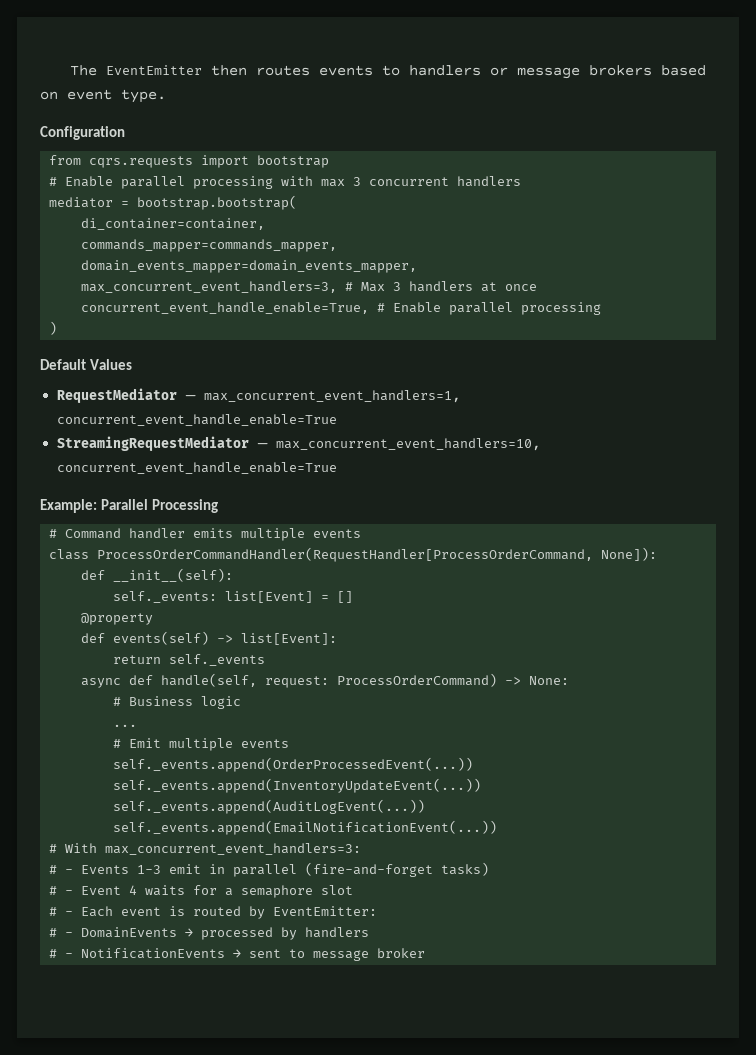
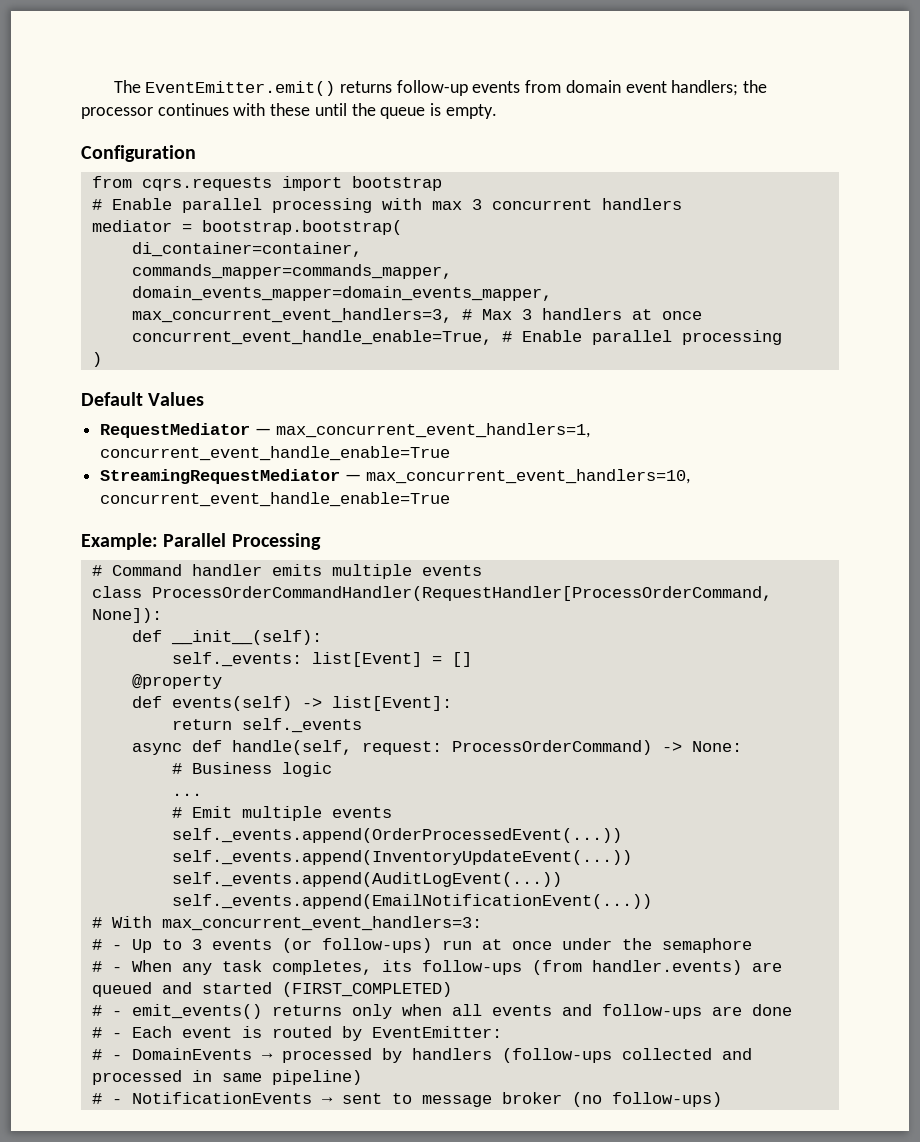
- The EventEmitter then routes events to handlers or message brokers based on event type.
+ The EventEmitter.emit() returns follow-up events from domain event handlers; the processor continues with these until the queue is empty.
- # - Events 1-3 emit in parallel (fire-and-forget tasks)
- # - Event 4 waits for a semaphore slot
+ # - Up to 3 events (or follow-ups) run at once under the semaphore
+ # - When any task completes, its follow-ups (from handler.events) are queued and started (FIRST_COMPLETED)
+ # - emit_events() returns only when all events and follow-ups are done
- # - DomainEvents → processed by handlers
+ # - DomainEvents → processed by handlers (follow-ups collected and processed in same pipeline)
- # - NotificationEvents → sent to message broker
+ # - NotificationEvents → sent to message broker (no follow-ups)

